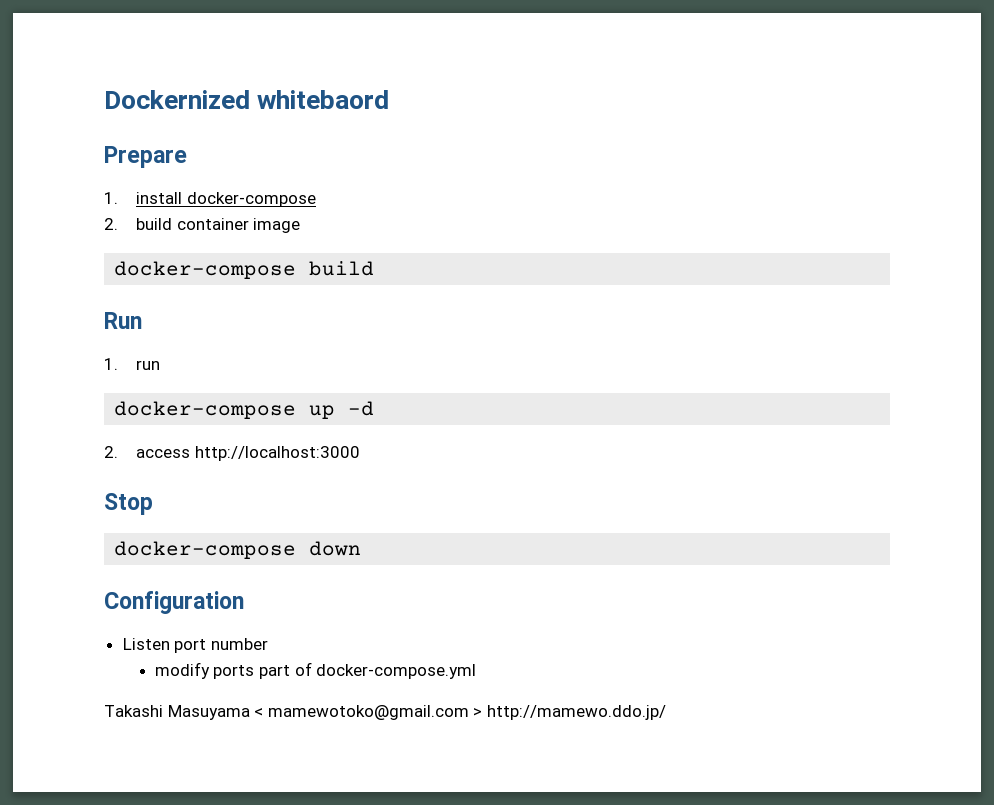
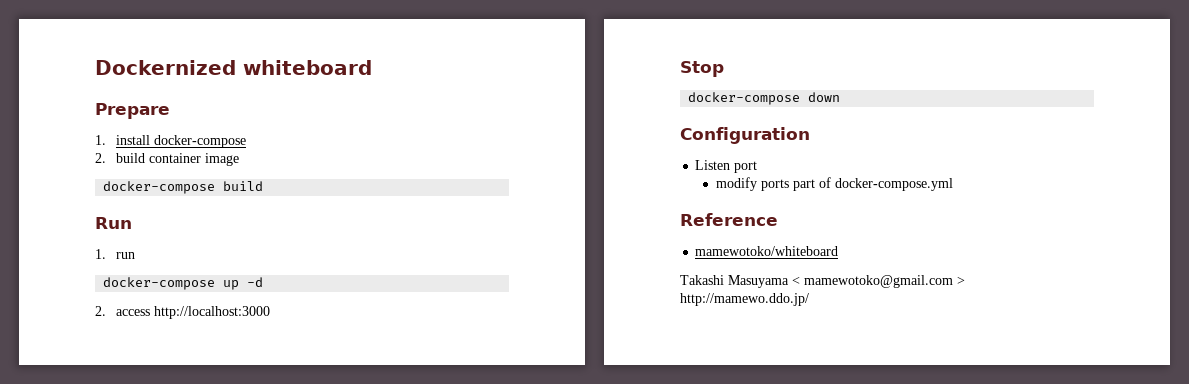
- Dockernized whitebaord
+ Dockernized whiteboard
- Listen port number
+ Listen port
+ Reference
+ mamewotoko/whiteboard

